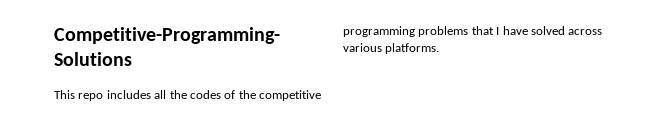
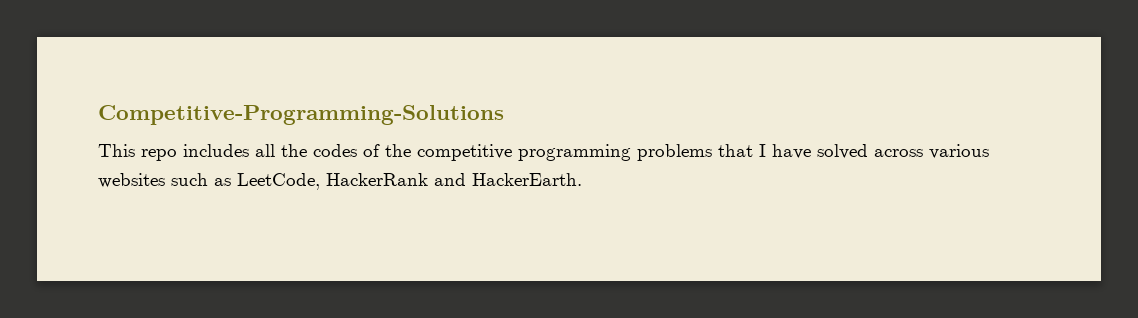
- This repo includes all the codes of the competitive programming problems that I have solved across various platforms.
+ This repo includes all the codes of the competitive programming problems that I have solved across various websites such as LeetCode, HackerRank and HackerEarth.

